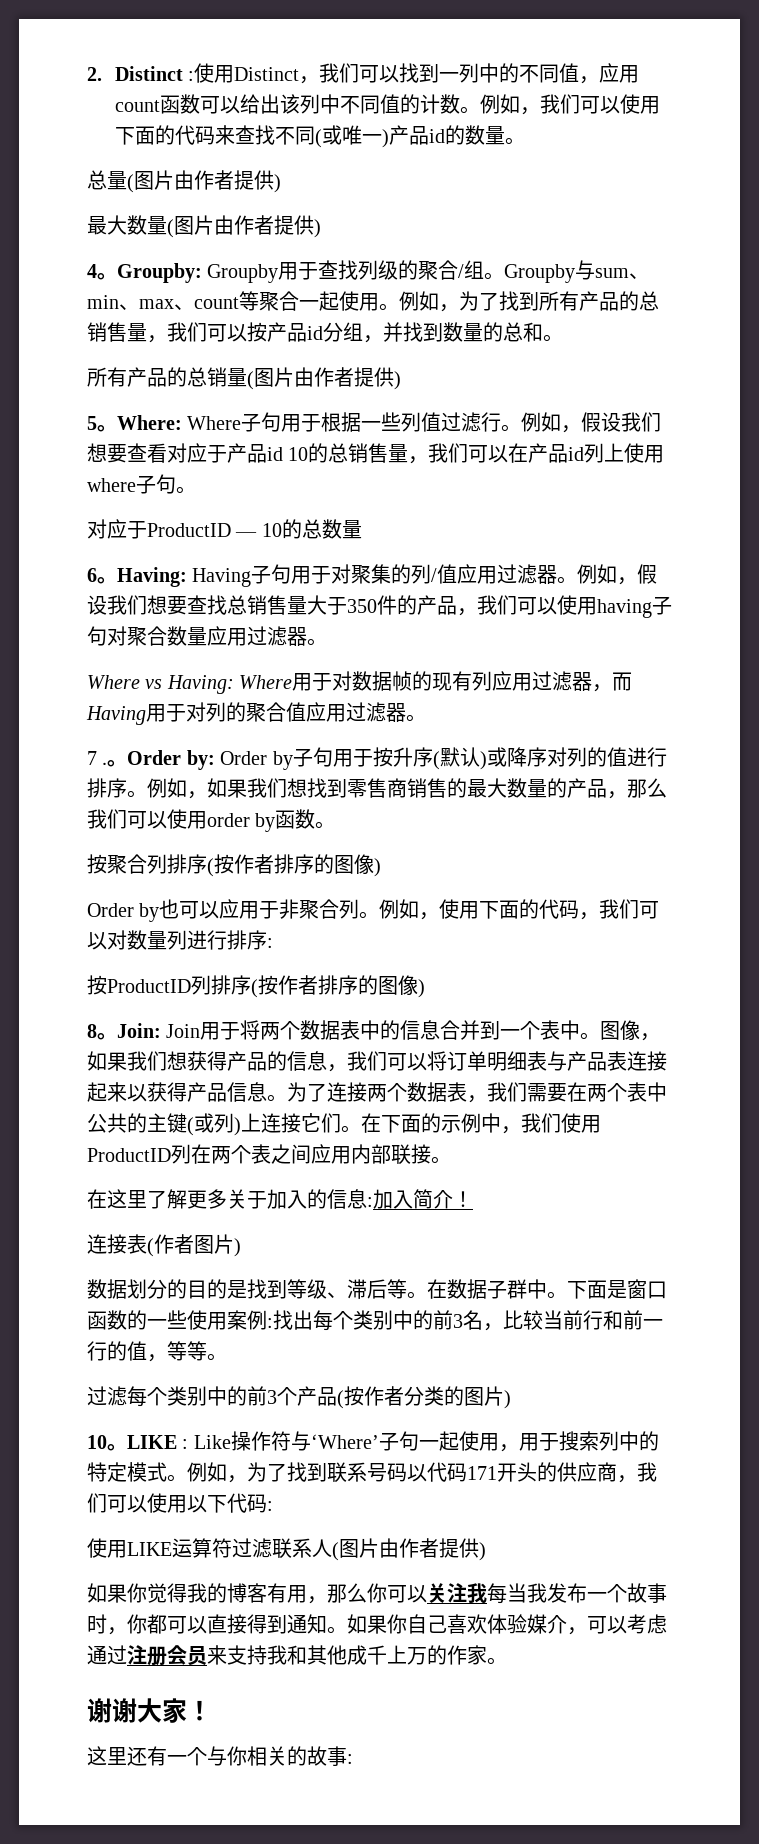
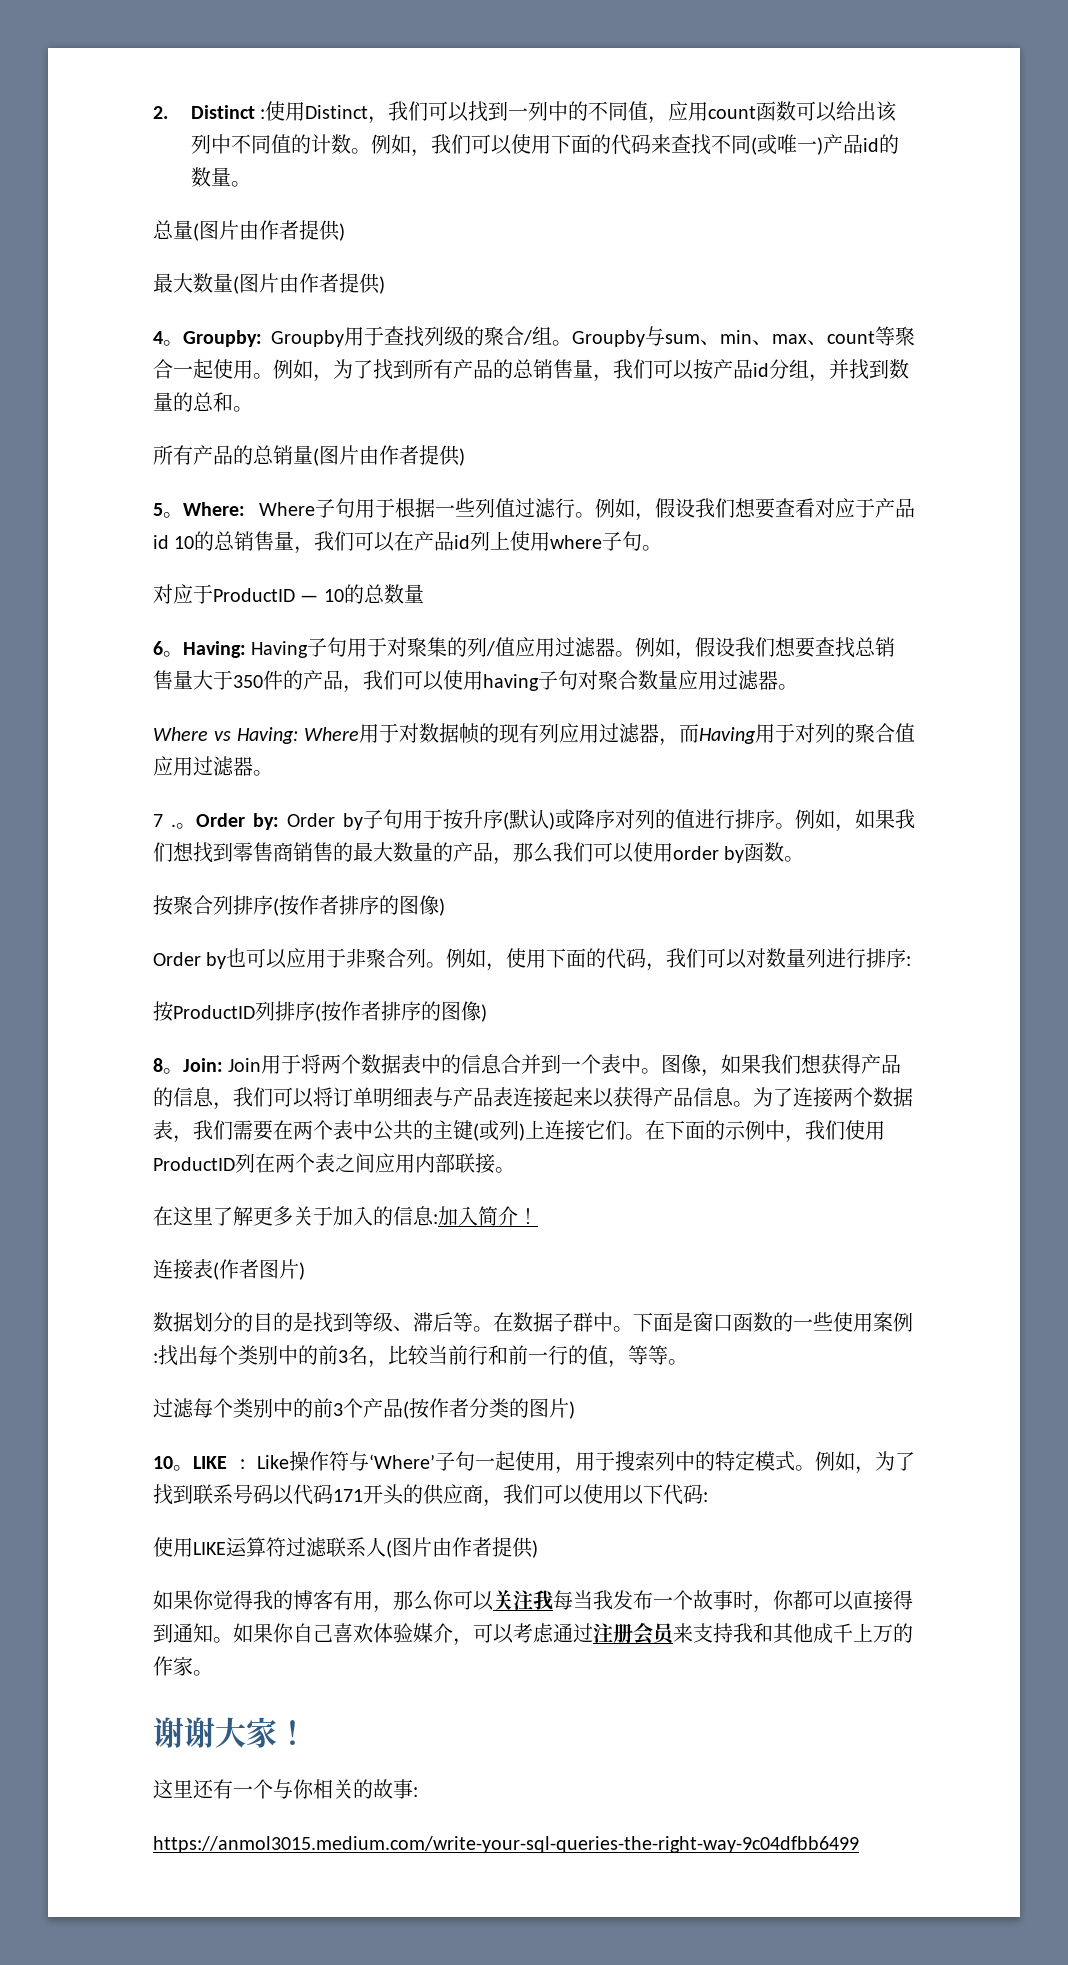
+ https://anmol3015.medium.com/write-your-sql-queries-the-right-way-9c04dfbb6499

